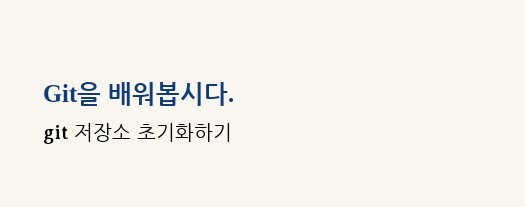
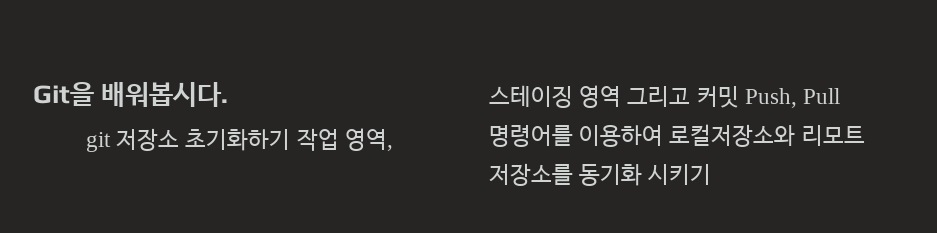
- git 저장소 초기화하기
+ git 저장소 초기화하기 작업 영역, 스테이징 영역 그리고 커밋 Push, Pull 명령어를 이용하여 로컬저장소와 리모트 저장소를 동기화 시키기

